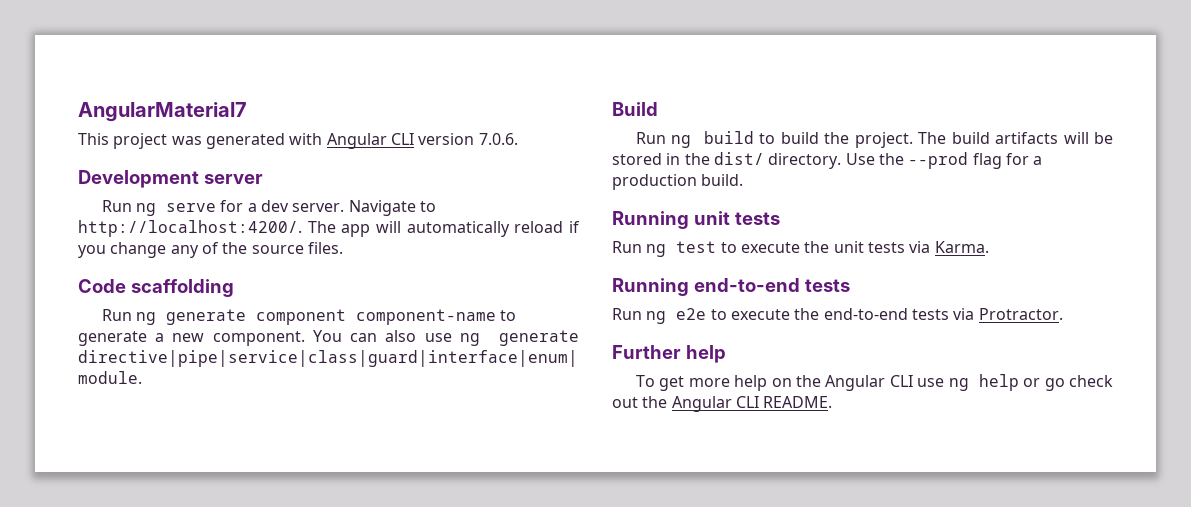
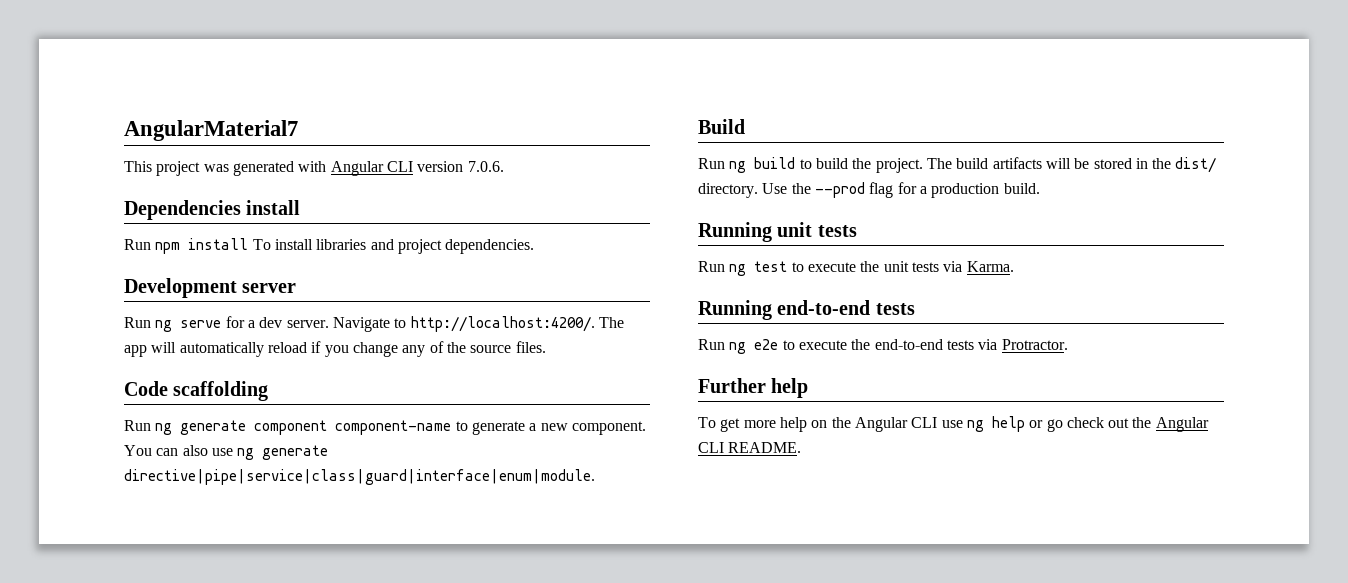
+ Dependencies install
+ Run npm install To install libraries and project dependencies.

